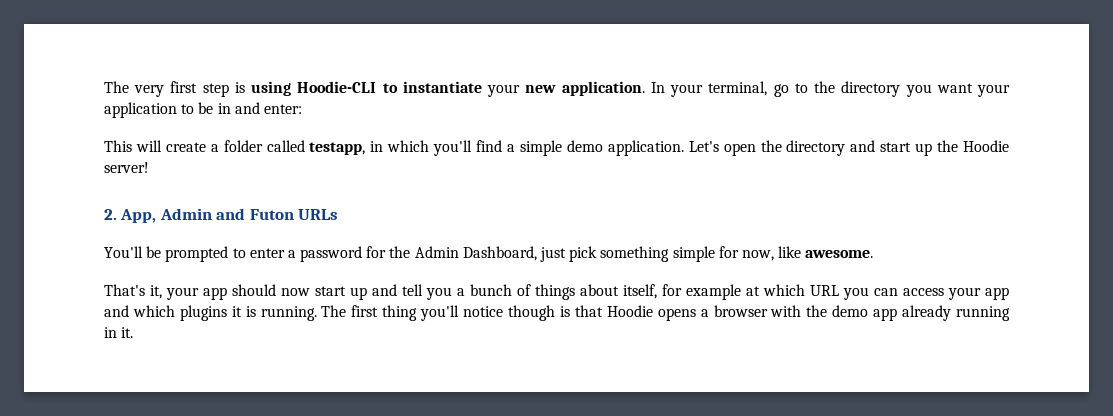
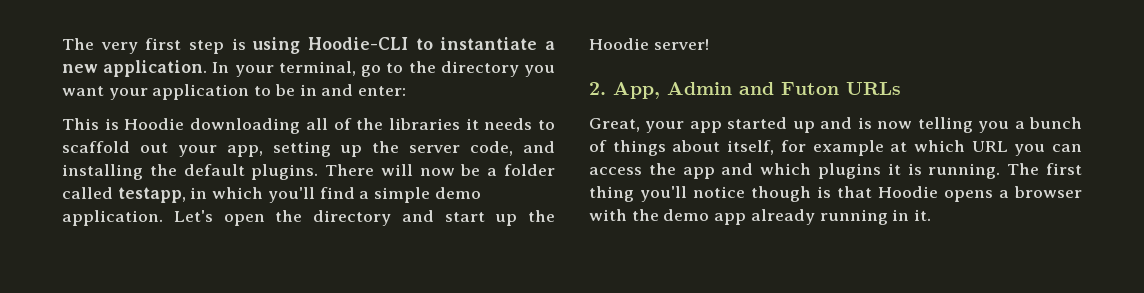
- The very first step is using Hoodie-CLI to instantiate your new application.
+ The very first step is using Hoodie-CLI to instantiate a new application.
- This will create a folder called testapp, in which you'll find a simple demo application.
+ This is Hoodie downloading all of the libraries it needs to scaffold out your app, setting up the server code, and installing the default plugins. There will now be a folder called testapp, in which you'll find a simple demo application.
- You'll be prompted to enter a password for the Admin Dashboard, just pick something simple for now, like awesome.
- That's it, your app should now start up and tell you a bunch of things about itself, for example at which URL you can access your app and which plugins it is running.
+ Great, your app started up and is now telling you a bunch of things about itself, for example at which URL you can access the app and which plugins it is running.

